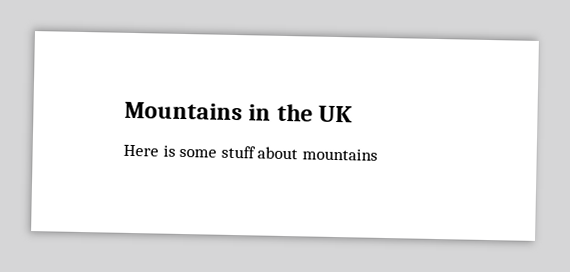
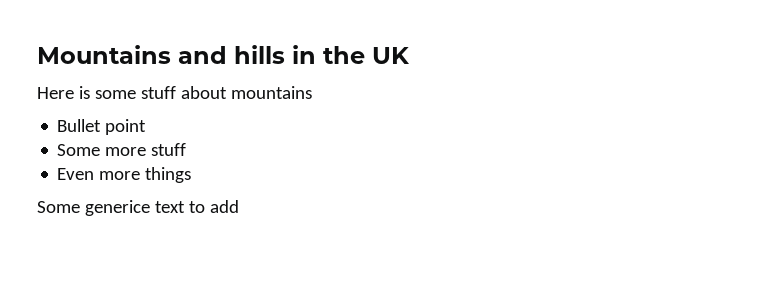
- Mountains in the UK
+ Mountains and hills in the UK
+ Bullet point
+ Some more stuff
+ Even more things
+ Some generice text to add

